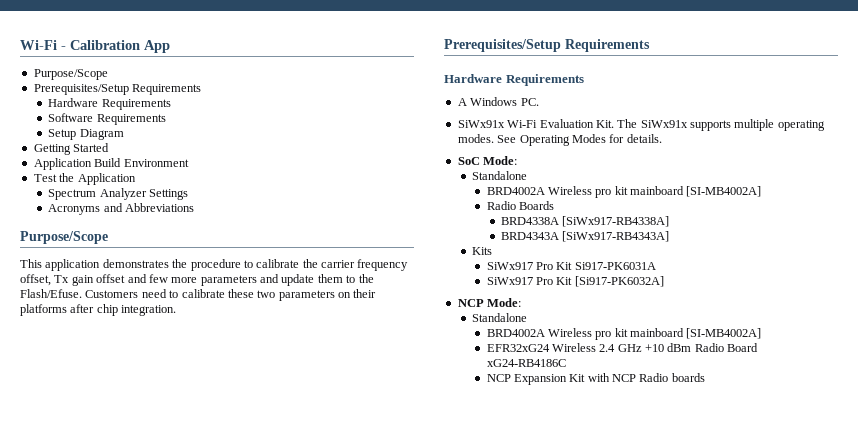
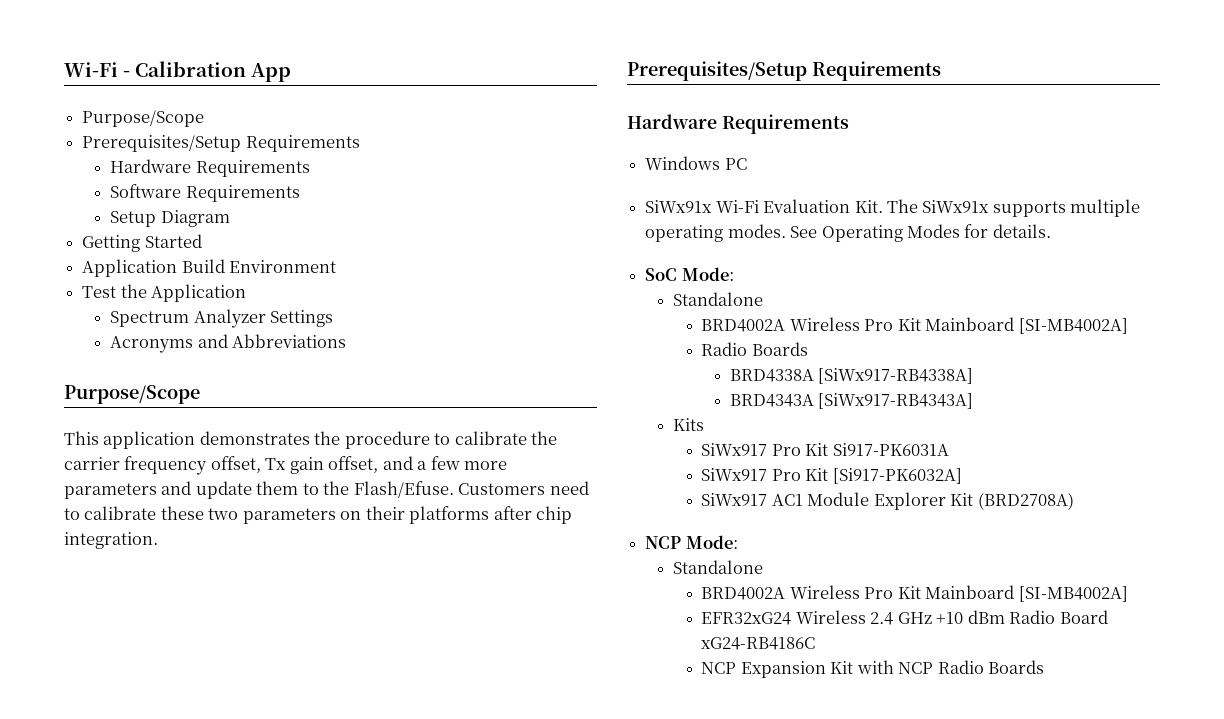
- This application demonstrates the procedure to calibrate the carrier frequency offset, Tx gain offset and few more parameters and update them to the Flash/Efuse.
+ This application demonstrates the procedure to calibrate the carrier frequency offset, Tx gain offset, and a few more parameters and update them to the Flash/Efuse.
- A Windows PC.
+ Windows PC
  SoC Mode:
  Standalone
- BRD4002A Wireless pro kit mainboard [SI-MB4002A]
+ BRD4002A Wireless Pro Kit Mainboard [SI-MB4002A]
+ SiWx917 AC1 Module Explorer Kit (BRD2708A)
  NCP Mode:
  Standalone
- BRD4002A Wireless pro kit mainboard [SI-MB4002A]
+ BRD4002A Wireless Pro Kit Mainboard [SI-MB4002A]
- NCP Expansion Kit with NCP Radio boards
+ NCP Expansion Kit with NCP Radio Boards

